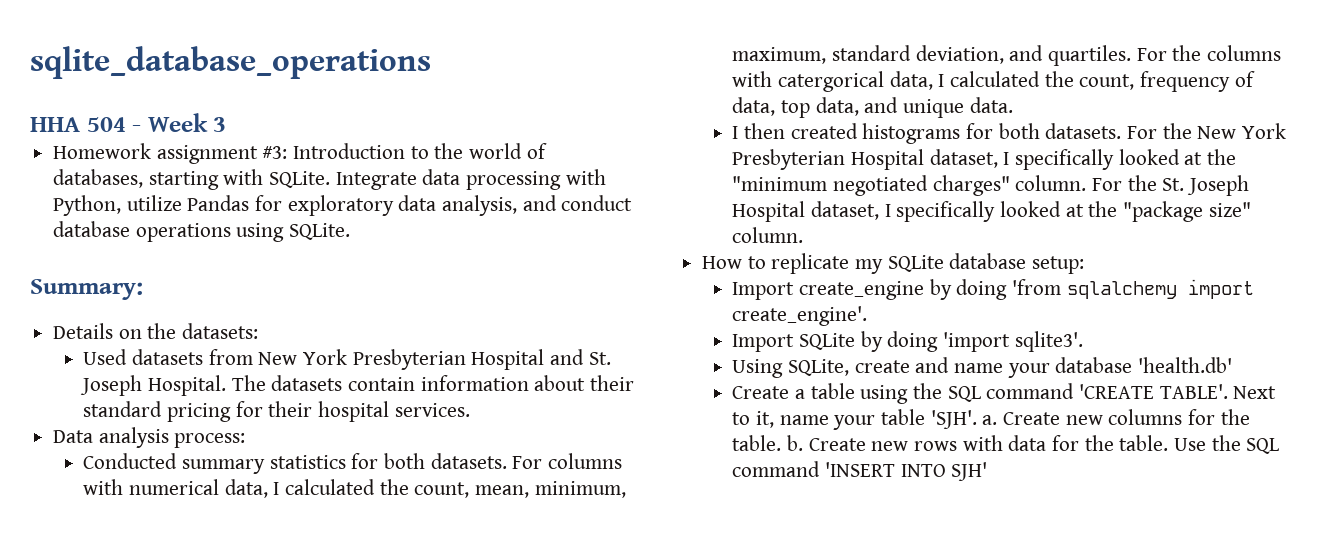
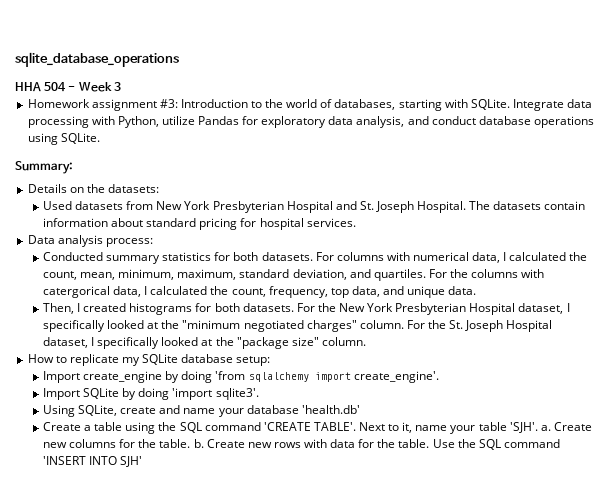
- The datasets contain information about their standard pricing for their hospital services.
+ The datasets contain information about standard pricing for hospital services.
- For the columns with catergorical data, I calculated the count, frequency of data, top data, and unique data.
+ For the columns with catergorical data, I calculated the count, frequency, top data, and unique data.
- I then created histograms for both datasets.
+ Then, I created histograms for both datasets.

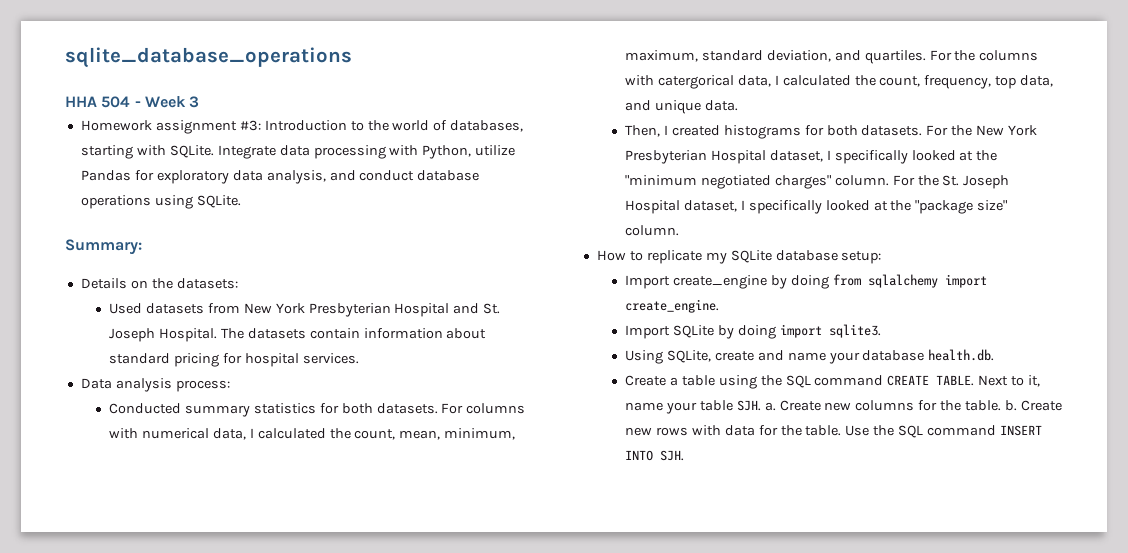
- Import create_engine by doing 'from sqlalchemy import create_engine'.
+ Import create_engine by doing from sqlalchemy import create_engine.
- Import SQLite by doing 'import sqlite3'.
+ Import SQLite by doing import sqlite3.
- Using SQLite, create and name your database 'health.db'
+ Using SQLite, create and name your database health.db.
- Create a table using the SQL command 'CREATE TABLE'.
+ Create a table using the SQL command CREATE TABLE.
- Next to it, name your table 'SJH'. a.
+ Next to it, name your table SJH. a.
- Use the SQL command 'INSERT INTO SJH'
+ Use the SQL command INSERT INTO SJH.

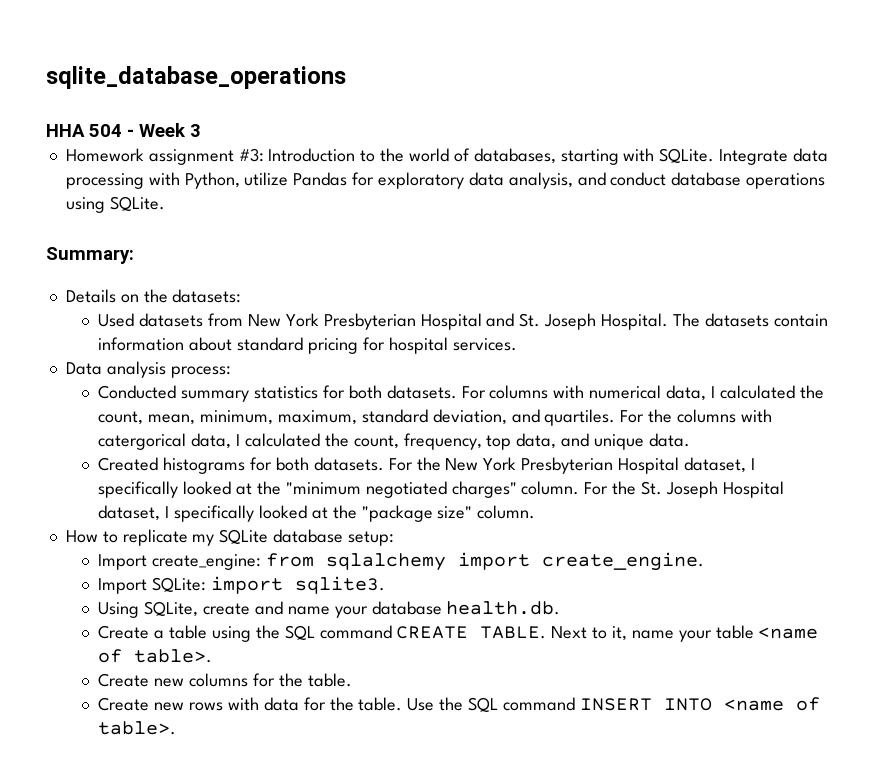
- Then, I created histograms for both datasets.
+ Created histograms for both datasets.
- Import create_engine by doing from sqlalchemy import create_engine.
+ Import create_engine: from sqlalchemy import create_engine.
- Import SQLite by doing import sqlite3.
+ Import SQLite: import sqlite3.
- Next to it, name your table SJH. a. Create new columns for the table. b. Create new rows with data for the table.
+ Next to it, name your table <name of table>.
+ Create new columns for the table.
+ Create new rows with data for the table.
- Use the SQL command INSERT INTO SJH.
+ Use the SQL command INSERT INTO <name of table>.

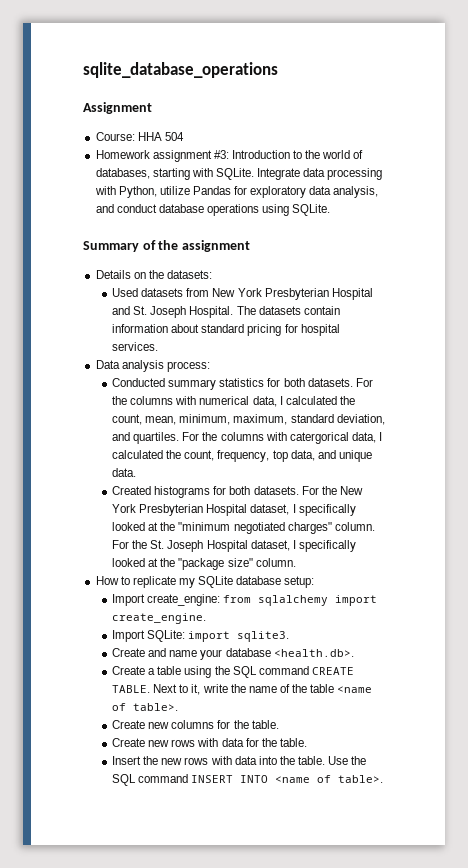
- HHA 504 - Week 3
+ Assignment
+ Course: HHA 504
- Summary:
+ Summary of the assignment
- For columns with numerical data, I calculated the count, mean, minimum, maximum, standard deviation, and quartiles.
+ For the columns with numerical data, I calculated the count, mean, minimum, maximum, standard deviation, and quartiles.
- Using SQLite, create and name your database health.db.
+ Create and name your database <health.db>.
- Next to it, name your table <name of table>.
+ Next to it, write the name of the table <name of table>.
- Create new rows with data for the table. Use the SQL command INSERT INTO <name of table>.
+ Create new rows with data for the table.
+ Insert the new rows with data into the table. Use the SQL command INSERT INTO <name of table>.

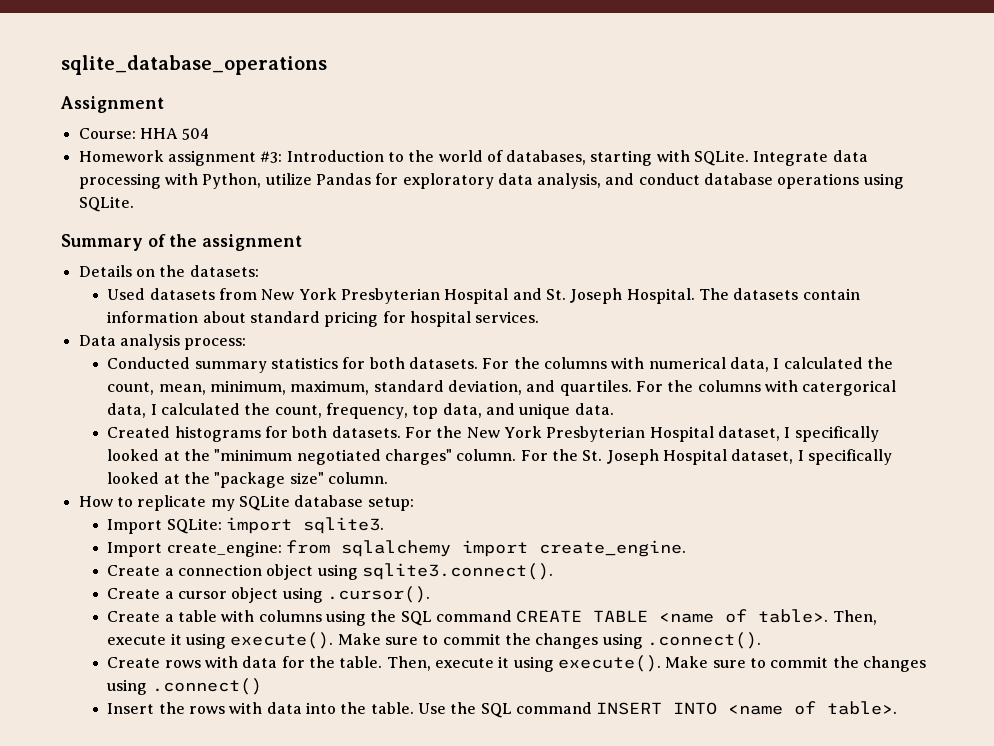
+ Import SQLite: import sqlite3.
- Import SQLite: import sqlite3.
- Create and name your database <health.db>.
+ Create a connection object using sqlite3.connect().
+ Create a cursor object using .cursor().
- Create a table using the SQL command CREATE TABLE. Next to it, write the name of the table <name of table>.
- Create new columns for the table.
- Create new rows with data for the table.
+ Create a table with columns using the SQL command CREATE TABLE <name of table>. Then, execute it using execute(). Make sure to commit the changes using .connect().
+ Create rows with data for the table. Then, execute it using execute(). Make sure to commit the changes using .connect()
- Insert the new rows with data into the table.
+ Insert the rows with data into the table.

